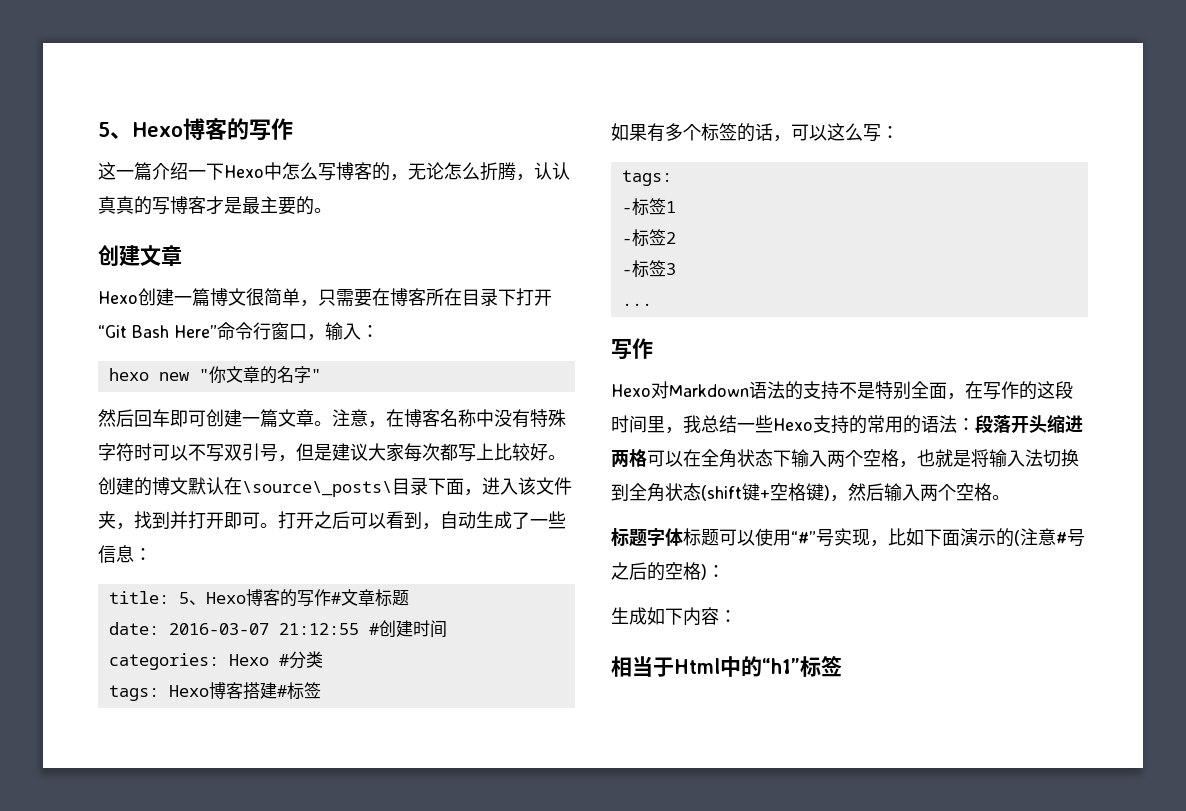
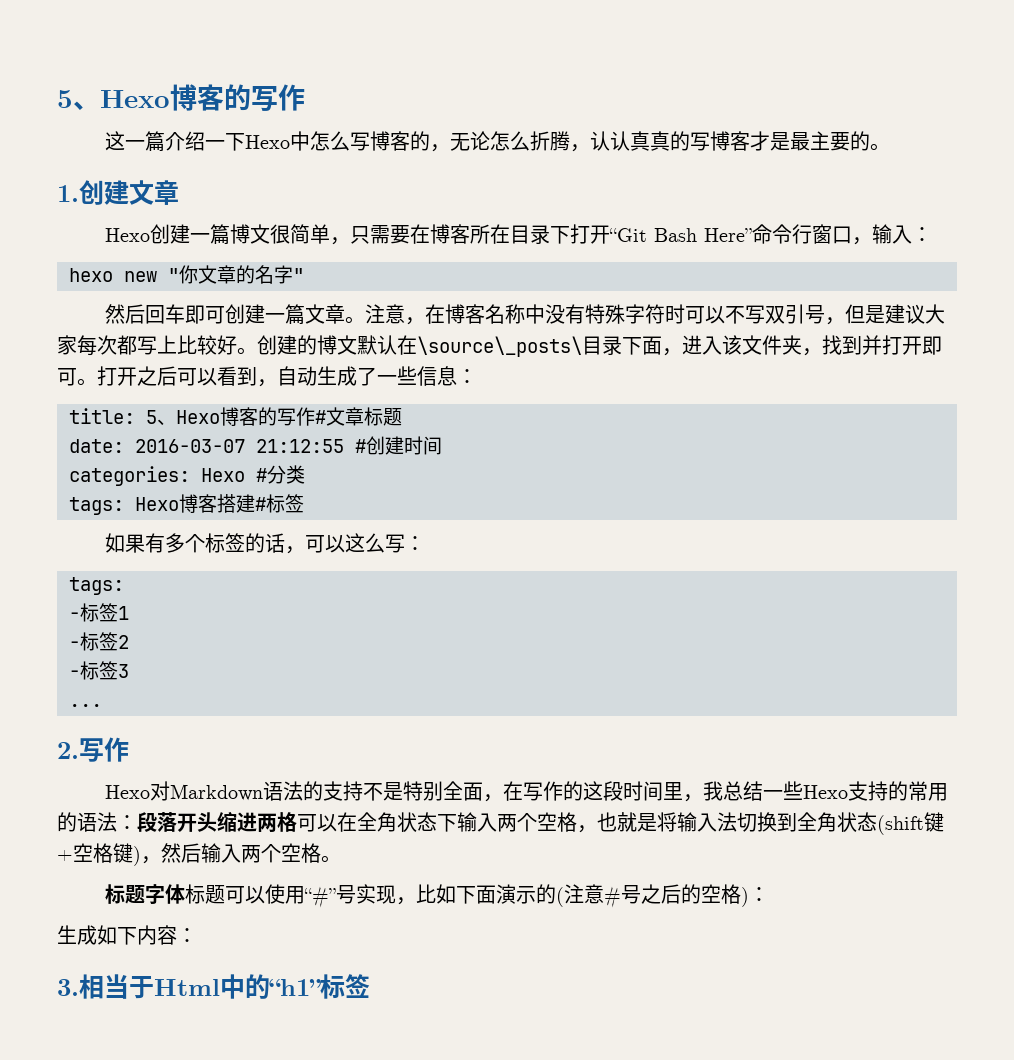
- 创建文章
+ 1.创建文章
  ...
- 写作
+ 2.写作
- 相当于Html中的“h1”标签
+ 3.相当于Html中的“h1”标签

